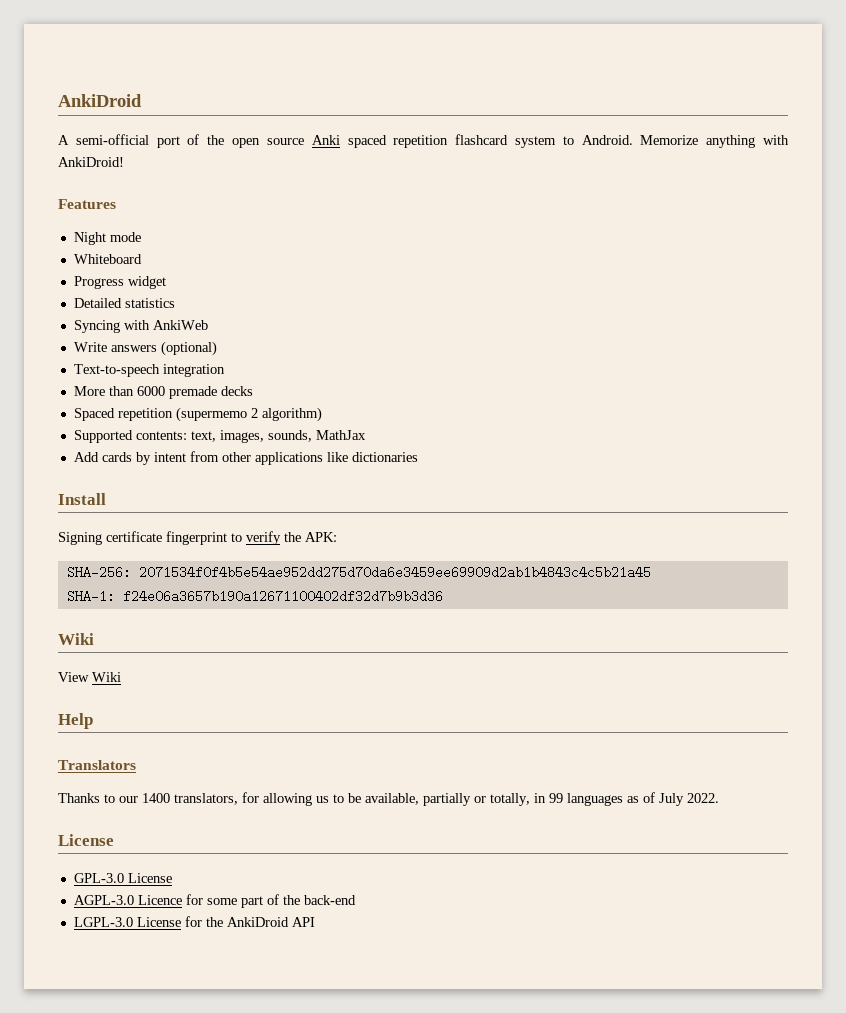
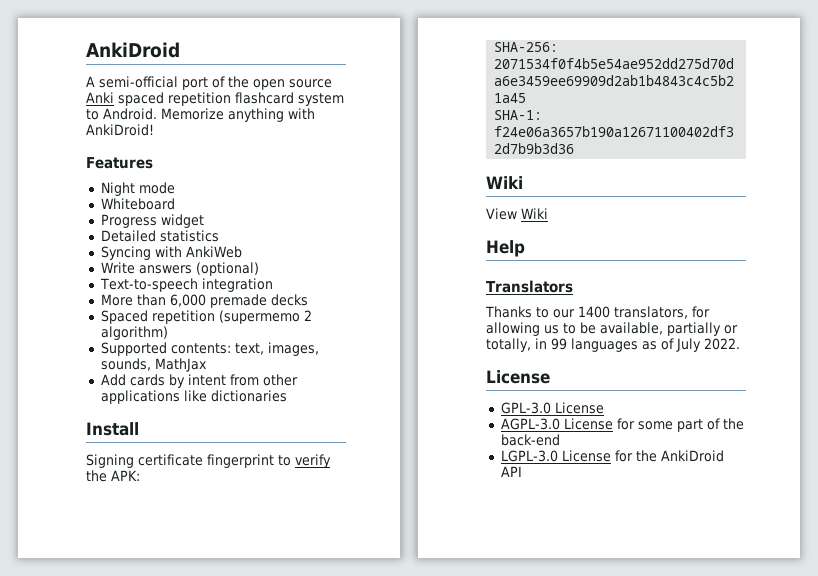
- More than 6000 premade decks
+ More than 6,000 premade decks
- AGPL-3.0 Licence for some part of the back-end
+ AGPL-3.0 License for some part of the back-end

